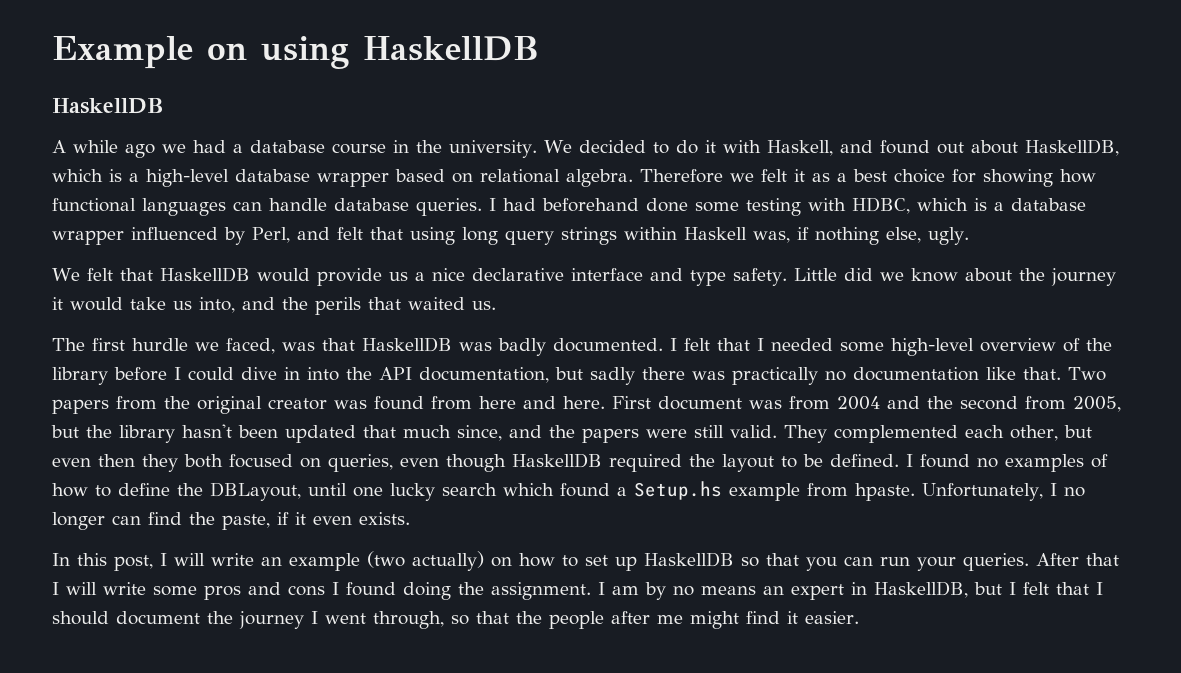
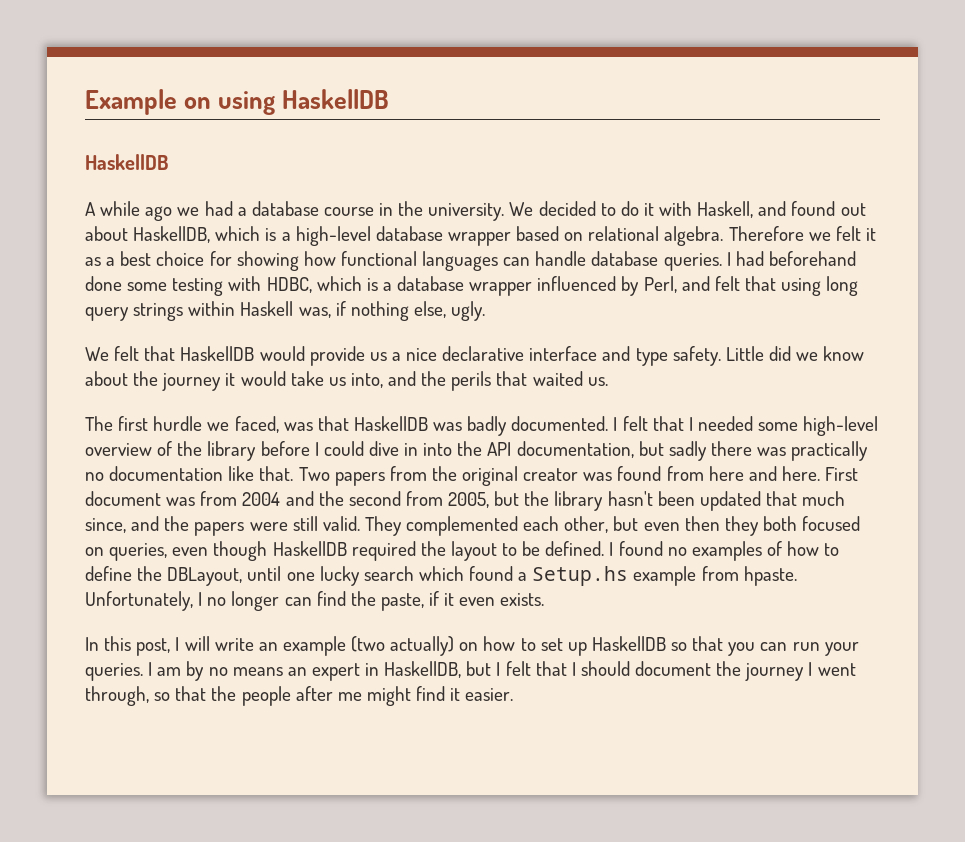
- After that I will write some pros and cons I found doing the assignment.

